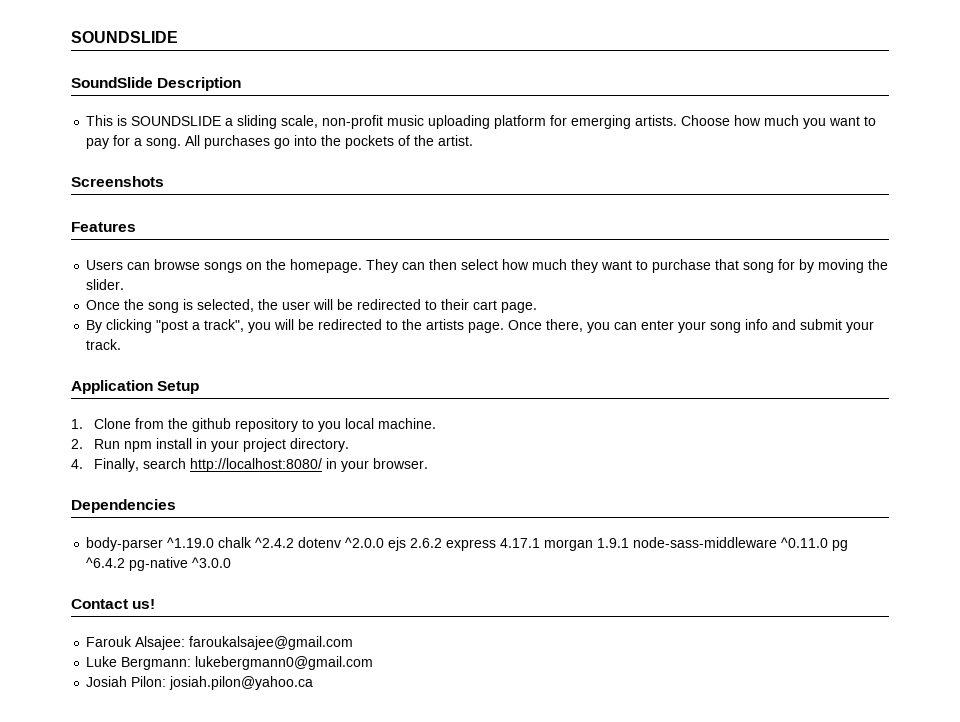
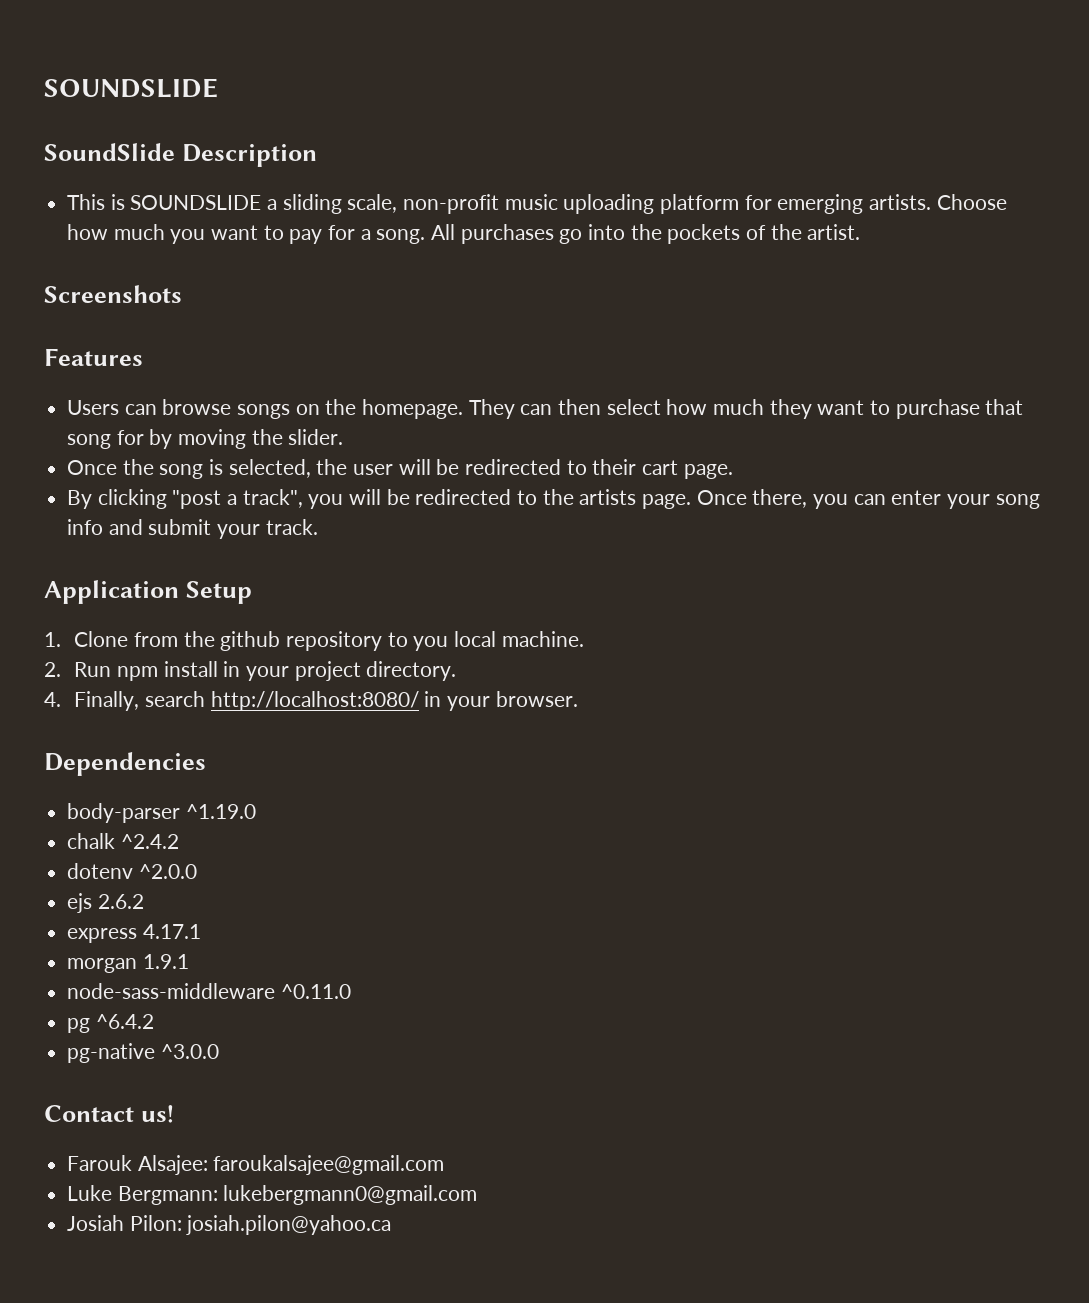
- body-parser ^1.19.0 chalk ^2.4.2 dotenv ^2.0.0 ejs 2.6.2 express 4.17.1 morgan 1.9.1 node-sass-middleware ^0.11.0 pg ^6.4.2 pg-native ^3.0.0
+ body-parser ^1.19.0
+ chalk ^2.4.2
+ dotenv ^2.0.0
+ ejs 2.6.2
+ express 4.17.1
+ morgan 1.9.1
+ node-sass-middleware ^0.11.0
+ pg ^6.4.2
+ pg-native ^3.0.0

